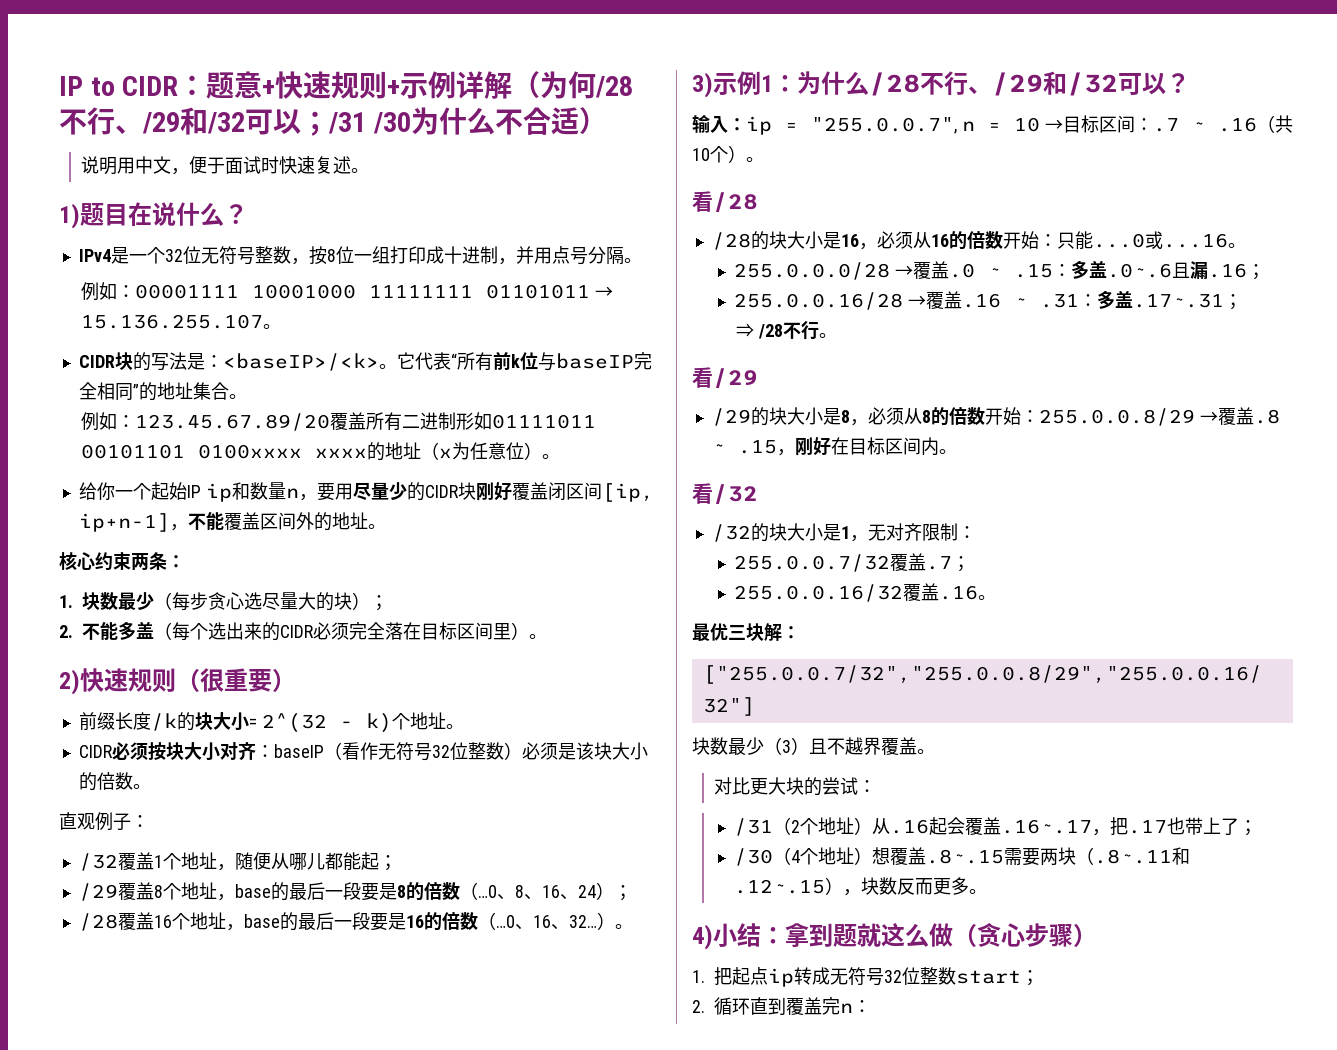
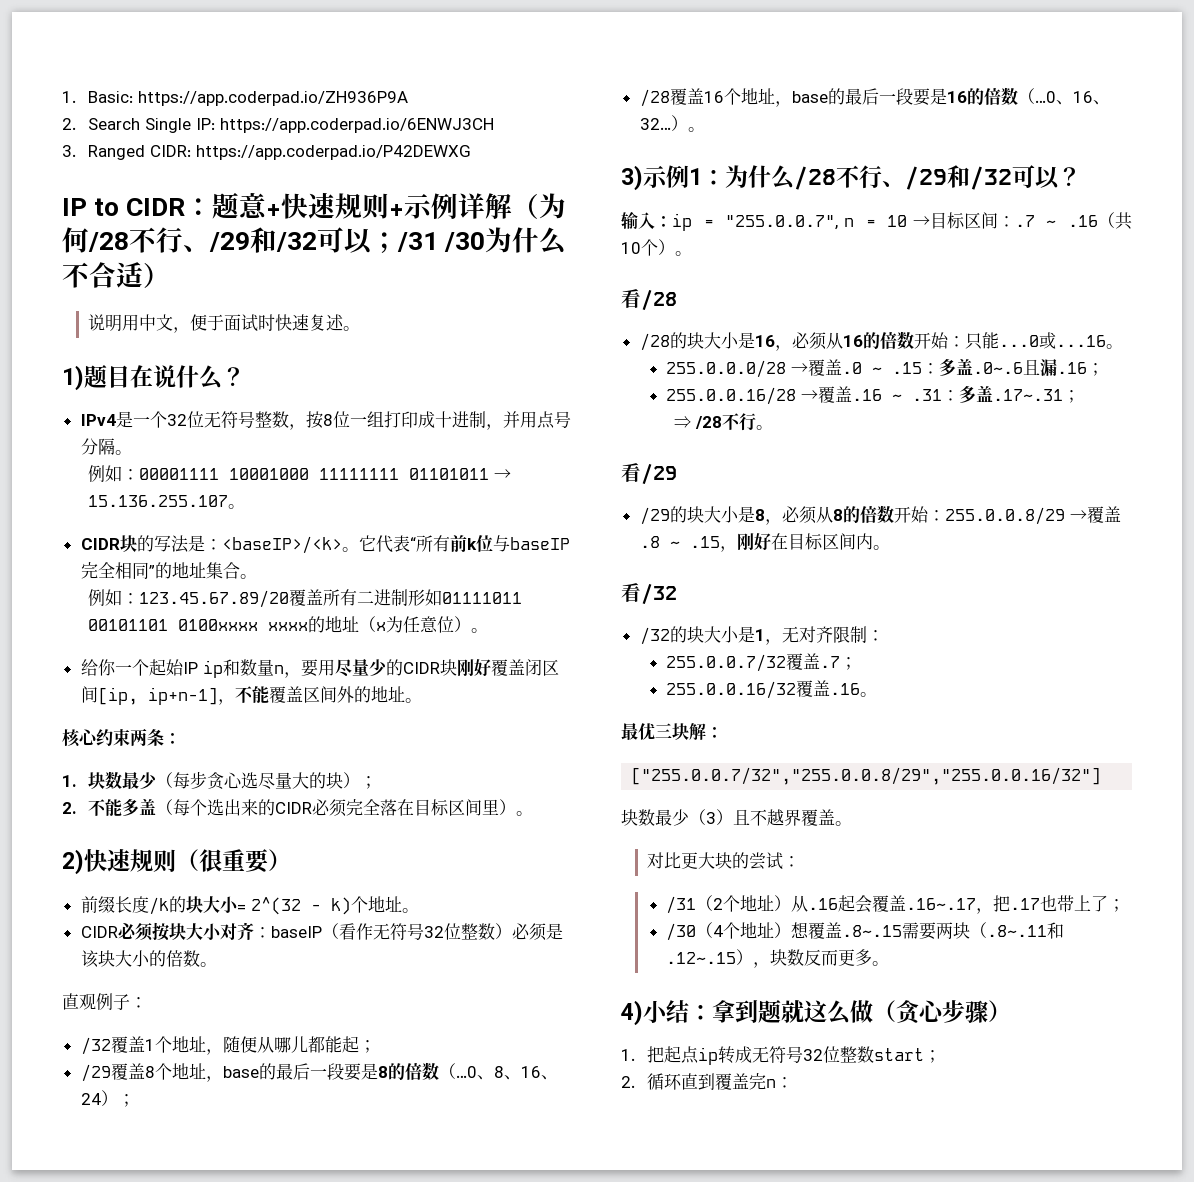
+ 1. Basic: https://app.coderpad.io/ZH936P9A
+ 2. Search Single IP: https://app.coderpad.io/6ENWJ3CH
+ 3. Ranged CIDR: https://app.coderpad.io/P42DEWXG

